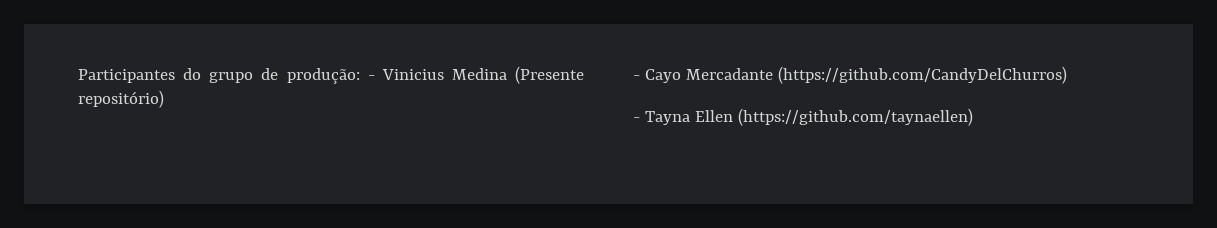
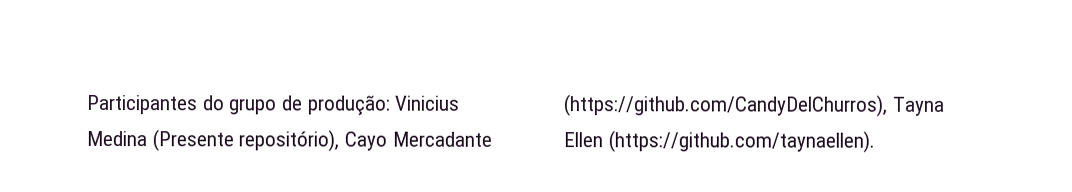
- Participantes do grupo de produção: - Vinicius Medina (Presente repositório)
- - Cayo Mercadante (https://github.com/CandyDelChurros)
- - Tayna Ellen (https://github.com/taynaellen)
+ Participantes do grupo de produção: Vinicius Medina (Presente repositório), Cayo Mercadante (https://github.com/CandyDelChurros), Tayna Ellen (https://github.com/taynaellen).

